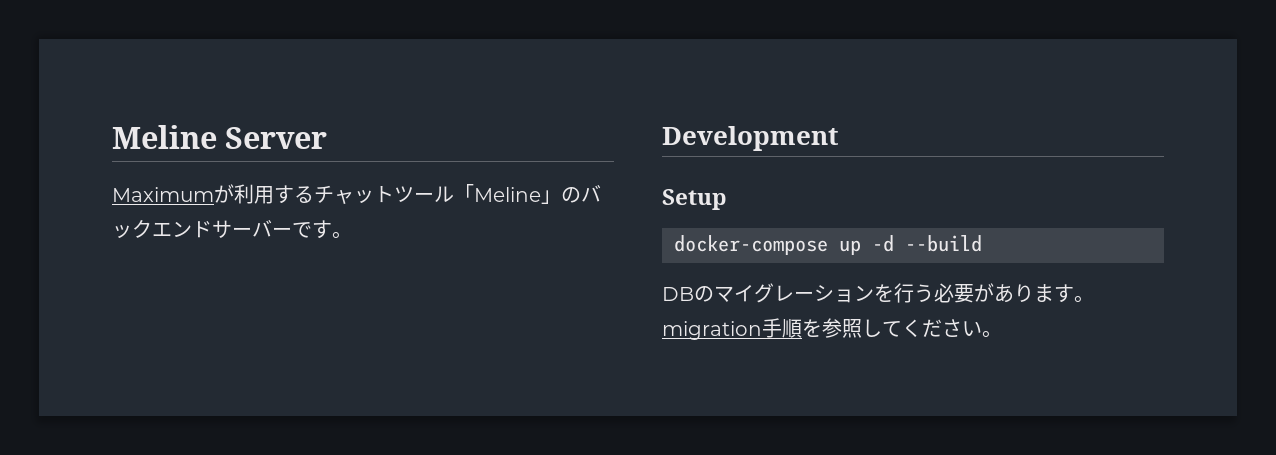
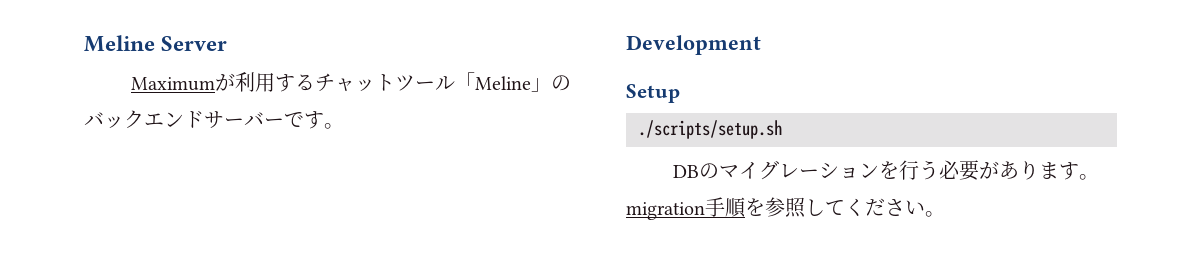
- docker-compose up -d --build
+ ./scripts/setup.sh

